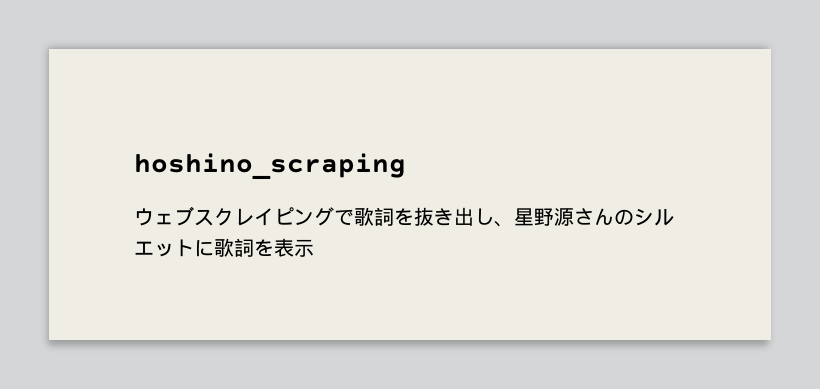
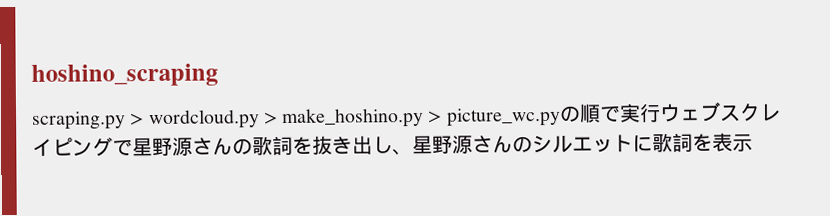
- ウェブスクレイピングで歌詞を抜き出し、星野源さんのシルエットに歌詞を表示
+ scraping.py > wordcloud.py > make_hoshino.py > picture_wc.pyの順で実行ウェブスクレイピングで星野源さんの歌詞を抜き出し、星野源さんのシルエットに歌詞を表示

